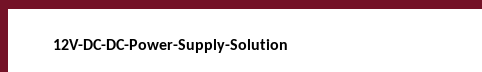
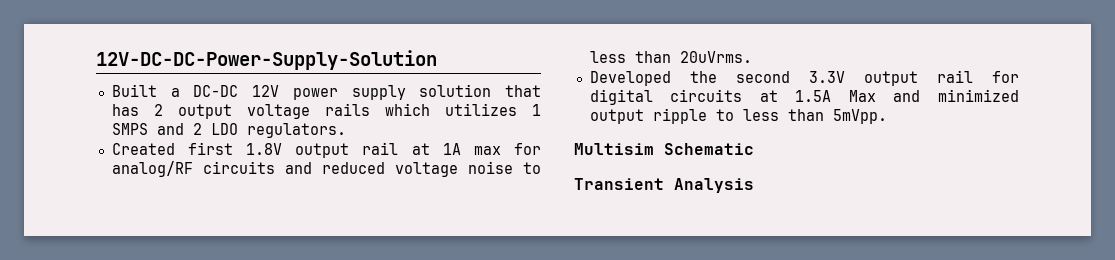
+ Built a DC-DC 12V power supply solution that has 2 output voltage rails which utilizes 1 SMPS and 2 LDO regulators.
+ Created first 1.8V output rail at 1A max for analog/RF circuits and reduced voltage noise to less than 20uVrms.
+ Developed the second 3.3V output rail for digital circuits at 1.5A Max and minimized output ripple to less than 5mVpp.
+ Multisim Schematic
+ Transient Analysis

